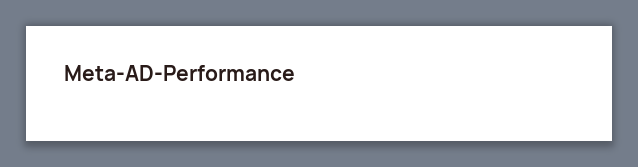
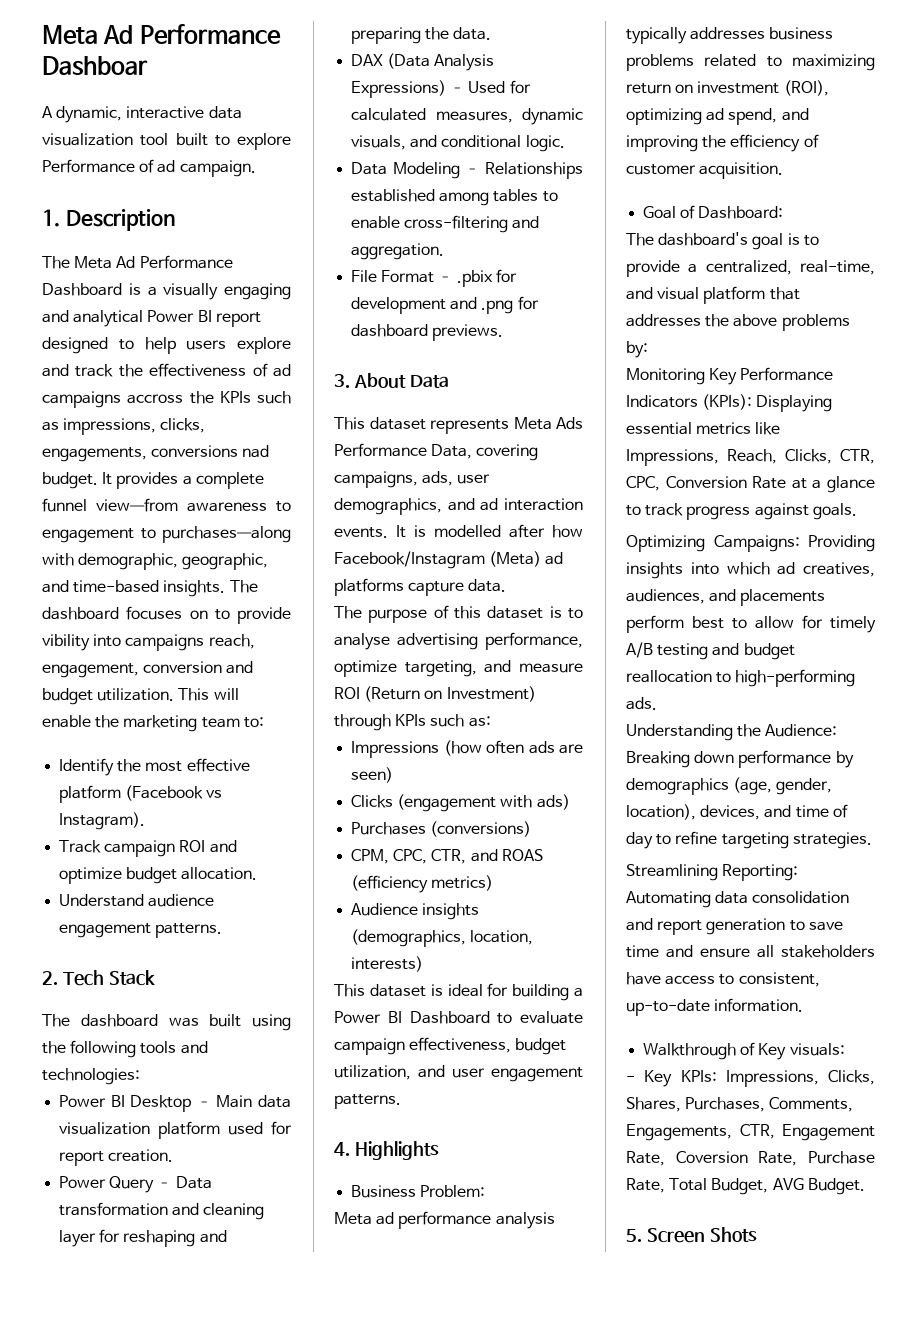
- Meta-AD-Performance
+ Meta Ad Performance Dashboar
+ A dynamic, interactive data visualization tool built to explore Performance of ad campaign.
+ 1. Description
+ The Meta Ad Performance Dashboard is a visually engaging and analytical Power BI report designed to help users explore and track the effectiveness of ad campaigns accross the KPIs such as impressions, clicks, engagements, conversions nad budget. It provides a complete funnel view—from awareness to engagement to purchases—along with demographic, geographic, and time-based insights. The dashboard focuses on to provide vibility into campaigns reach, engagement, conversion and budget utilization. This will enable the marketing team to:
+ Identify the most effective platform (Facebook vs Instagram).
+ Track campaign ROI and optimize budget allocation.
+ Understand audience engagement patterns.
+ 2. Tech Stack
+ The dashboard was built using the following tools and technologies:
+ Power BI Desktop – Main data visualization platform used for report creation.
+ Power Query – Data transformation and cleaning layer for reshaping and preparing the data.
+ DAX (Data Analysis Expressions) – Used for calculated measures, dynamic visuals, and conditional logic.
+ Data Modeling – Relationships established among tables to enable cross-filtering and aggregation.
+ File Format – .pbix for development and .png for dashboard previews.
+ 3. About Data
+ This dataset represents Meta Ads Performance Data, covering campaigns, ads, user demographics, and ad interaction events. It is modelled after how Facebook/Instagram (Meta) ad platforms capture data.
+ The purpose of this dataset is to analyse advertising performance, optimize targeting, and measure ROI (Return on Investment) through KPIs such as:
+ Impressions (how often ads are seen)
+ Clicks (engagement with ads)
+ Purchases (conversions)
+ CPM, CPC, CTR, and ROAS (efficiency metrics)
+ Audience insights (demographics, location, interests)
+ This dataset is ideal for building a Power BI Dashboard to evaluate campaign effectiveness, budget utilization, and user engagement patterns.
+ 4. Highlights
+ Business Problem:
+ Meta ad performance analysis typically addresses business problems related to maximizing return on investment (ROI), optimizing ad spend, and improving the efficiency of customer acquisition.
+ Goal of Dashboard:
+ The dashboard's goal is to provide a centralized, real-time, and visual platform that addresses the above problems by:
+ Monitoring Key Performance Indicators (KPIs): Displaying essential metrics like Impressions, Reach, Clicks, CTR, CPC, Conversion Rate at a glance to track progress against goals.
+ Optimizing Campaigns: Providing insights into which ad creatives, audiences, and placements perform best to allow for timely A/B testing and budget reallocation to high-performing ads.
+ Understanding the Audience: Breaking down performance by demographics (age, gender, location), devices, and time of day to refine targeting strategies.
+ Streamlining Reporting: Automating data consolidation and report generation to save time and ensure all stakeholders have access to consistent, up-to-date information.
+ Walkthrough of Key visuals:
+ - Key KPIs: Impressions, Clicks, Shares, Purchases, Comments, Engagements, CTR, Engagement Rate, Coversion Rate, Purchase Rate, Total Budget, AVG Budget.
+ 5. Screen Shots

